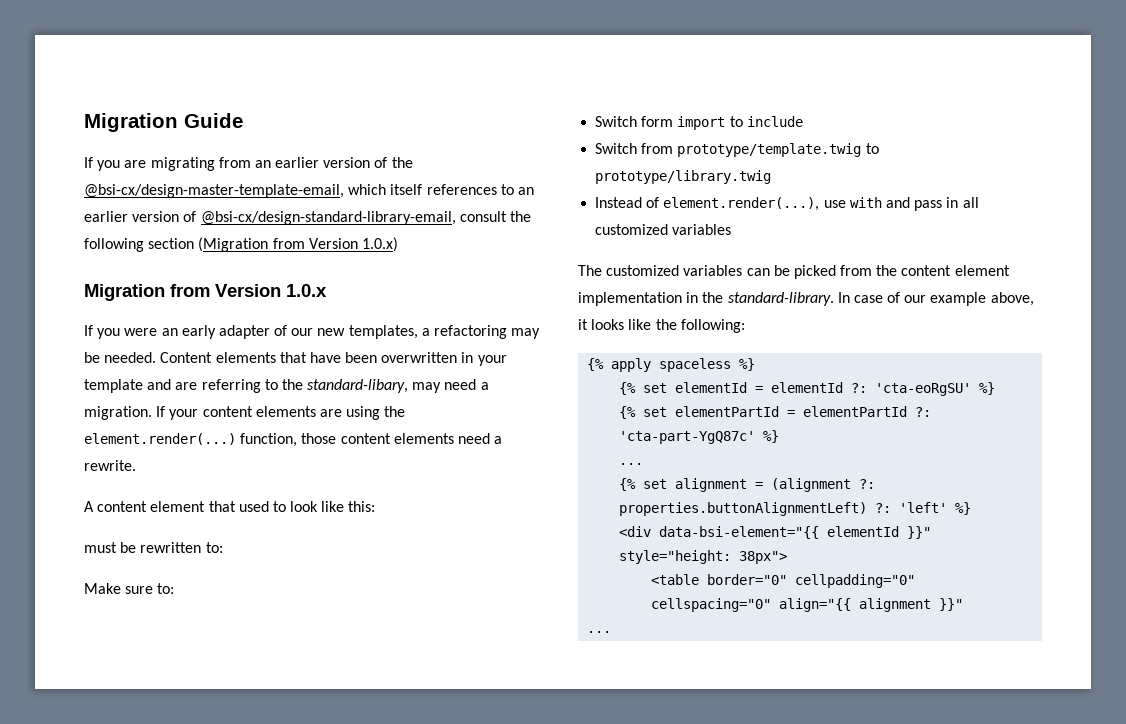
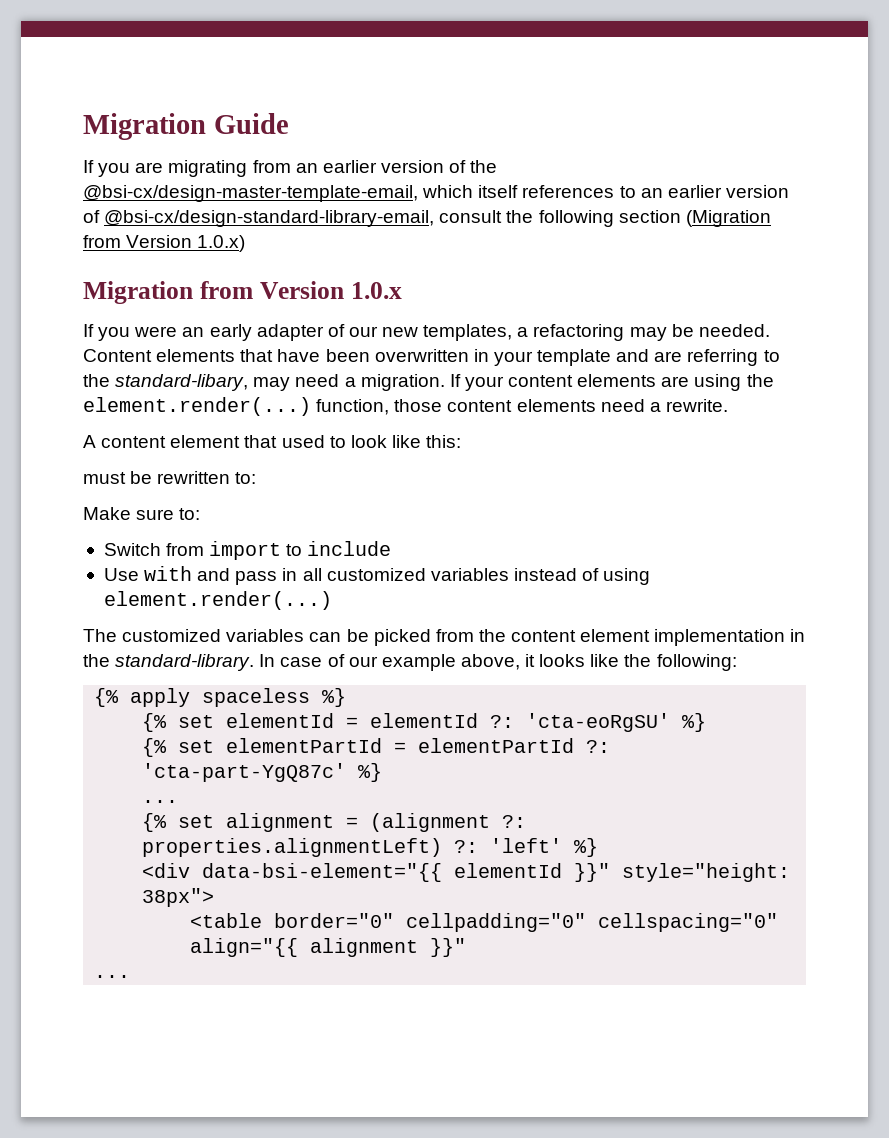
- Switch form import to include
+ Switch from import to include
- Switch from prototype/template.twig to prototype/library.twig
- Instead of element.render(...), use with and pass in all customized variables
+ Use with and pass in all customized variables instead of using element.render(...)
- {% set alignment = (alignment ?: properties.buttonAlignmentLeft) ?: 'left' %}
+ {% set alignment = (alignment ?: properties.alignmentLeft) ?: 'left' %}

